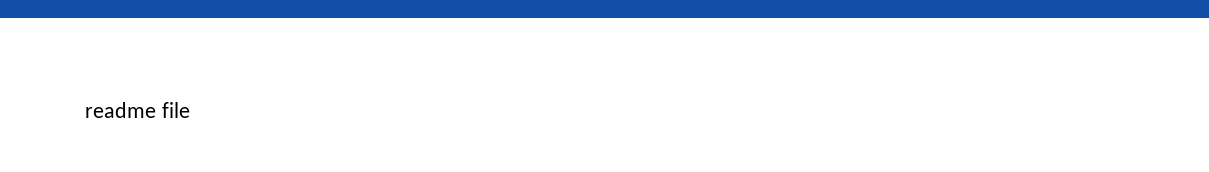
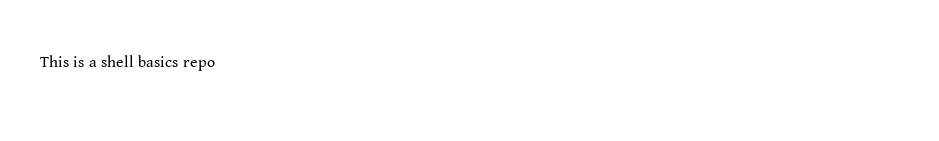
- readme file
+ This is a shell basics repo

